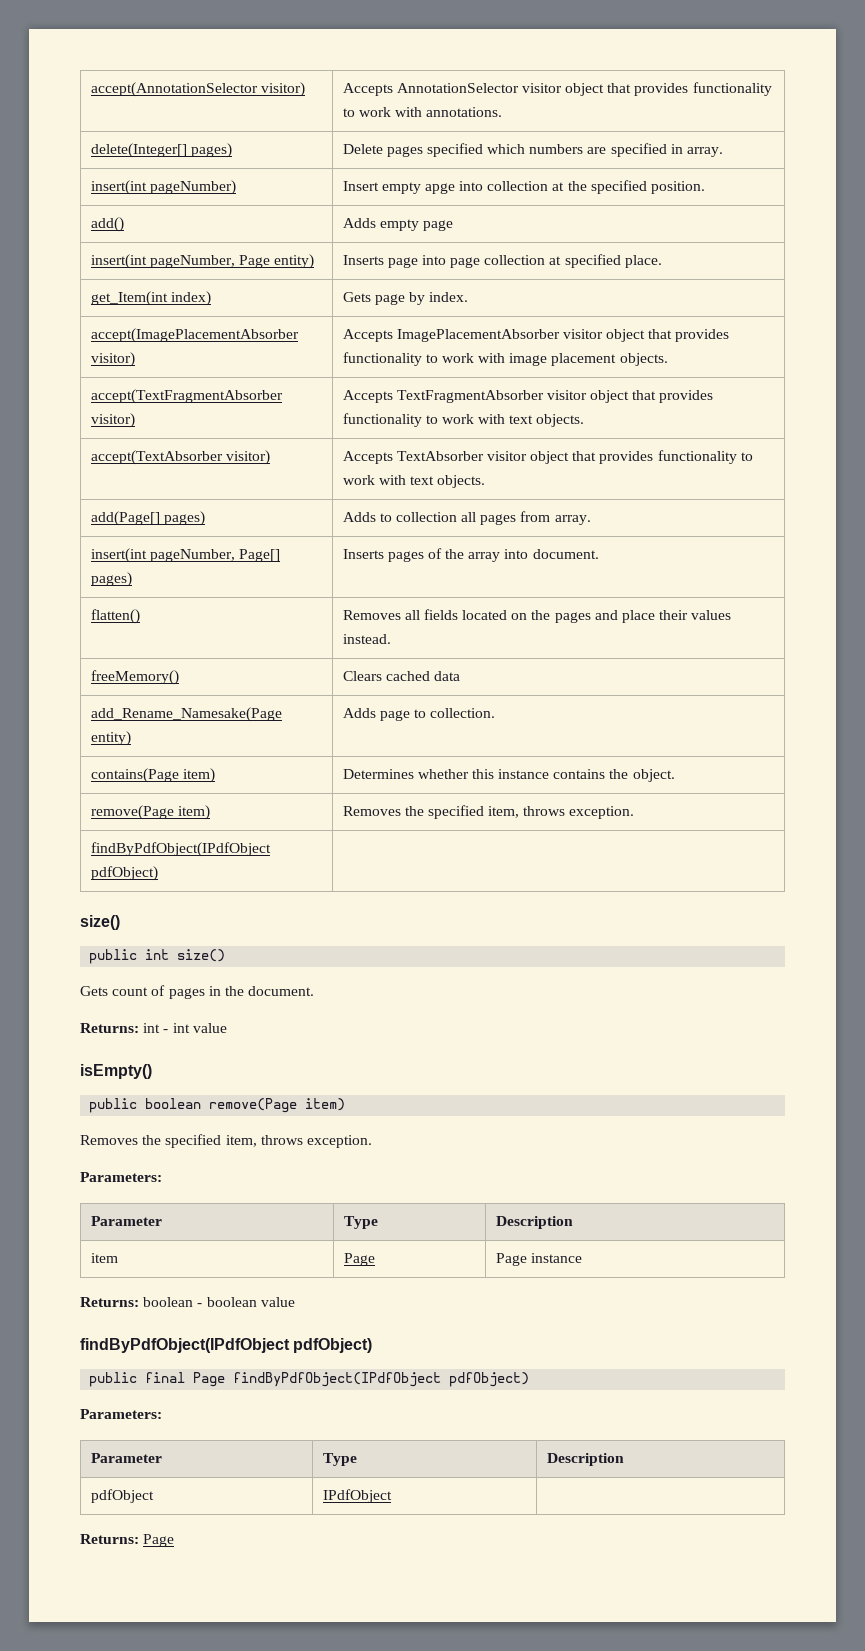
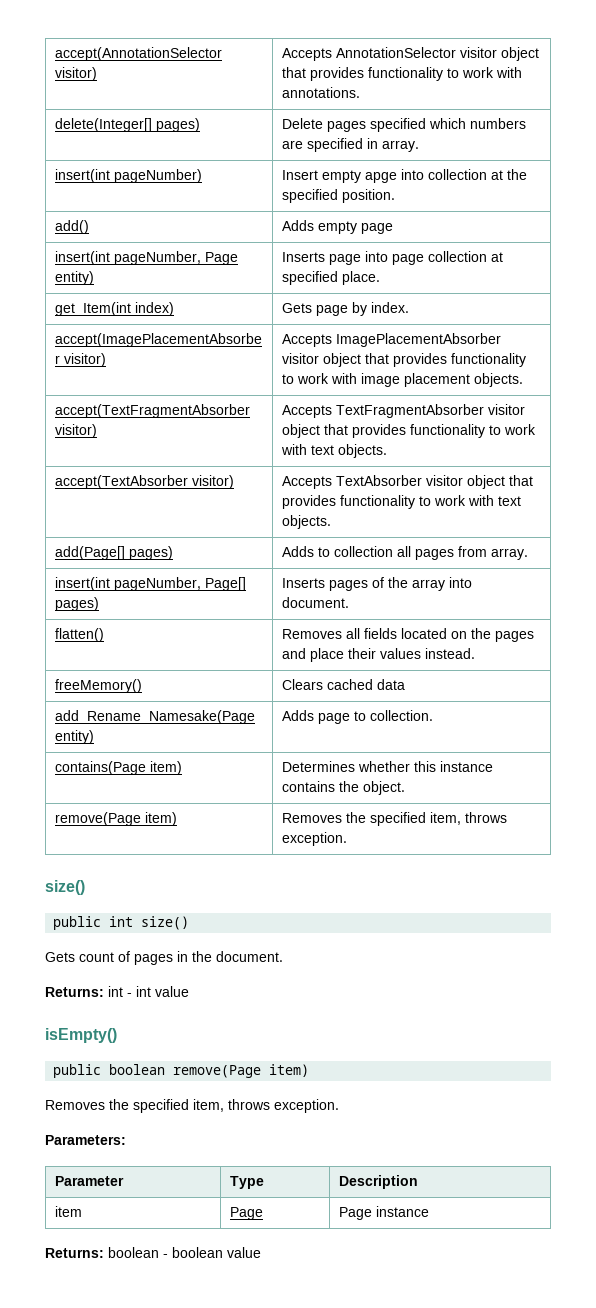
- findByPdfObject(IPdfObject pdfObject) |
  Returns: boolean - boolean value
- findByPdfObject(IPdfObject pdfObject)
- public final Page findByPdfObject(IPdfObject pdfObject)
- Parameters:
- Parameter | Type | Description
- pdfObject | IPdfObject |
- Returns: Page

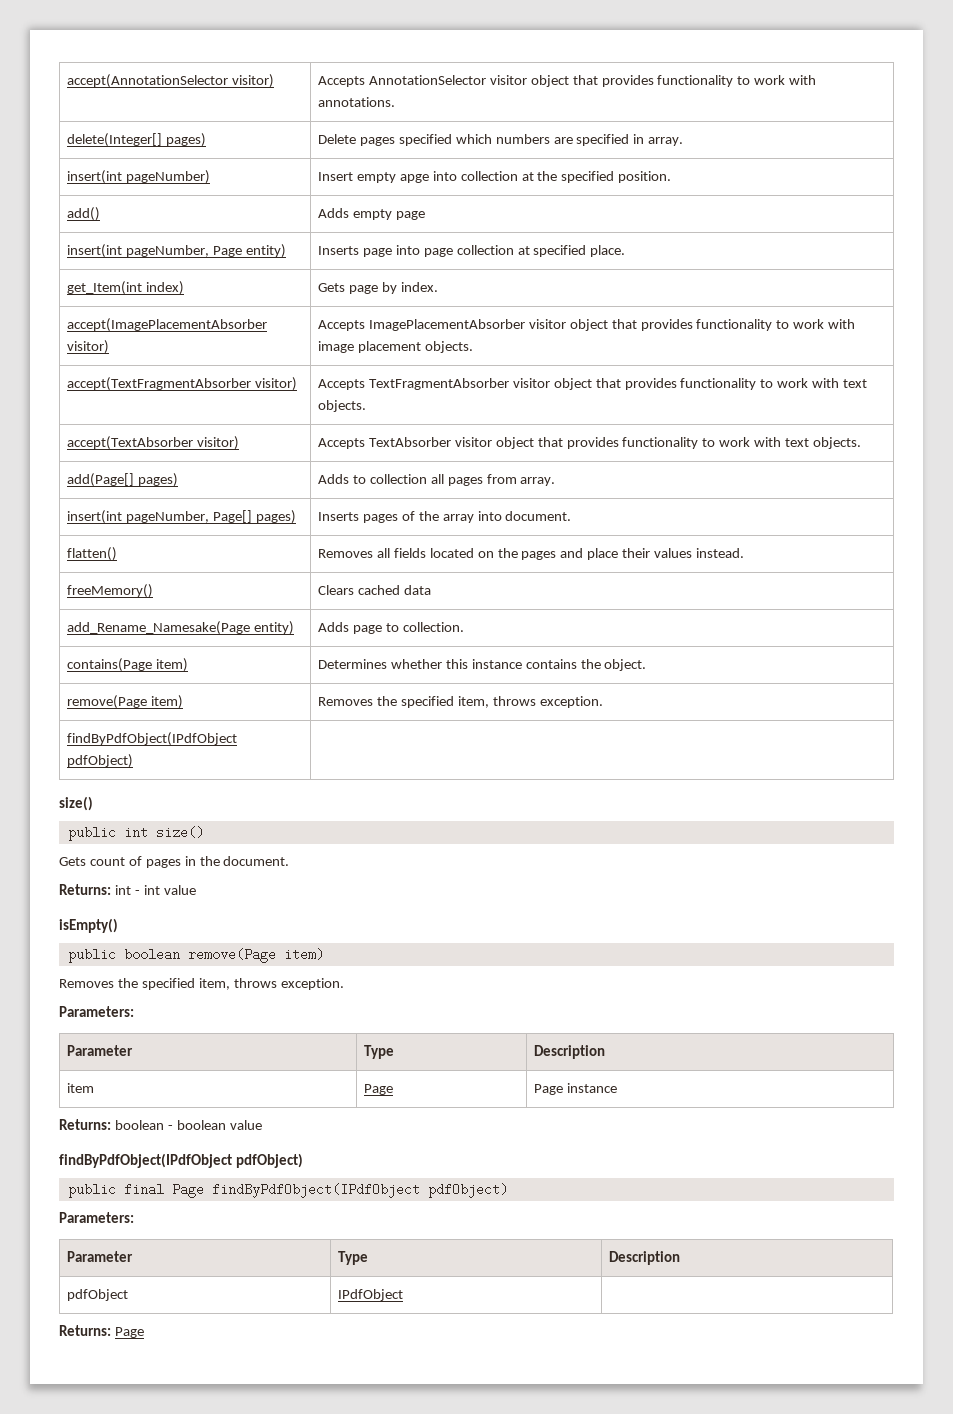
+ findByPdfObject(IPdfObject pdfObject) |
  Returns: boolean - boolean value
+ findByPdfObject(IPdfObject pdfObject)
+ public final Page findByPdfObject(IPdfObject pdfObject)
+ Parameters:
+ Parameter | Type | Description
+ pdfObject | IPdfObject |
+ Returns: Page

